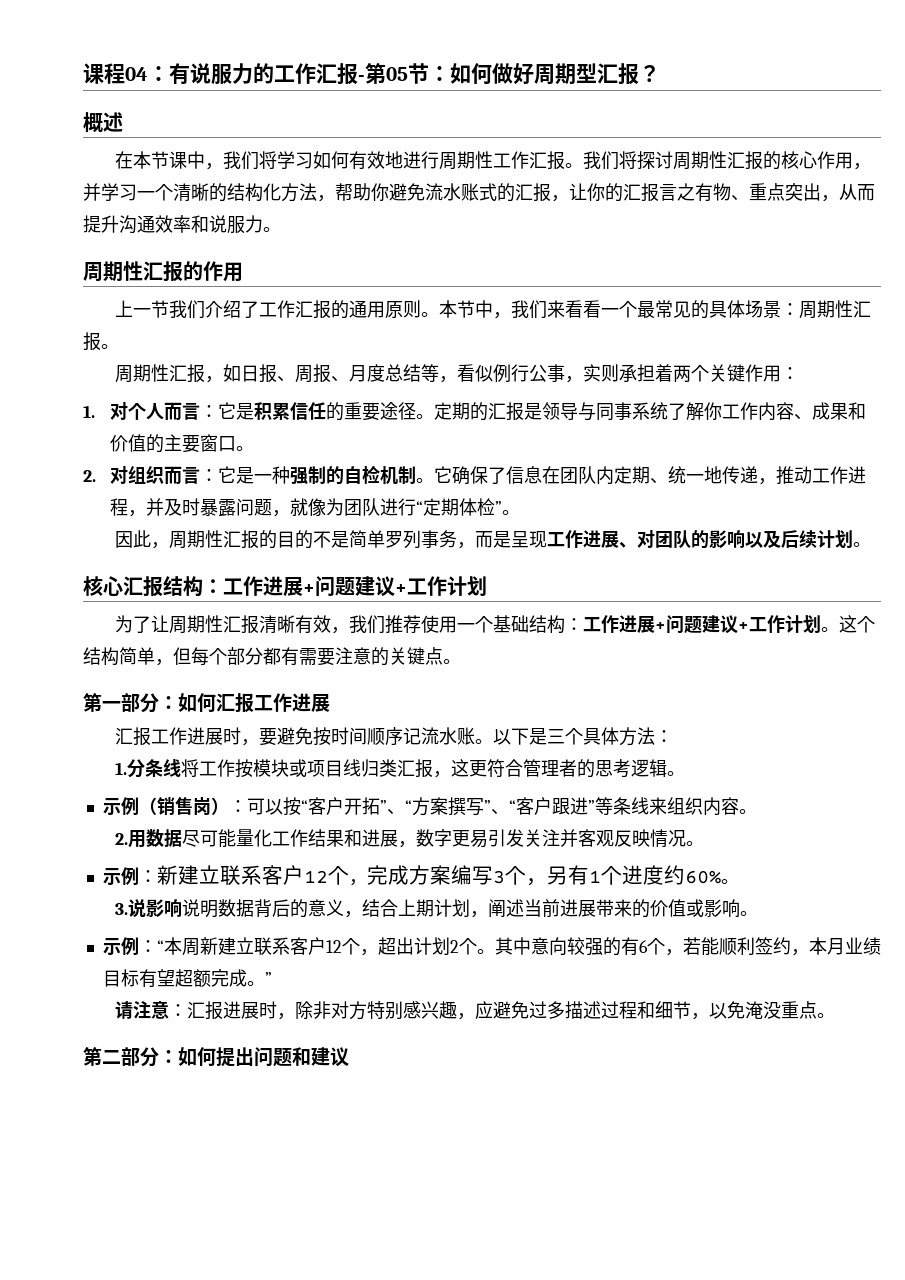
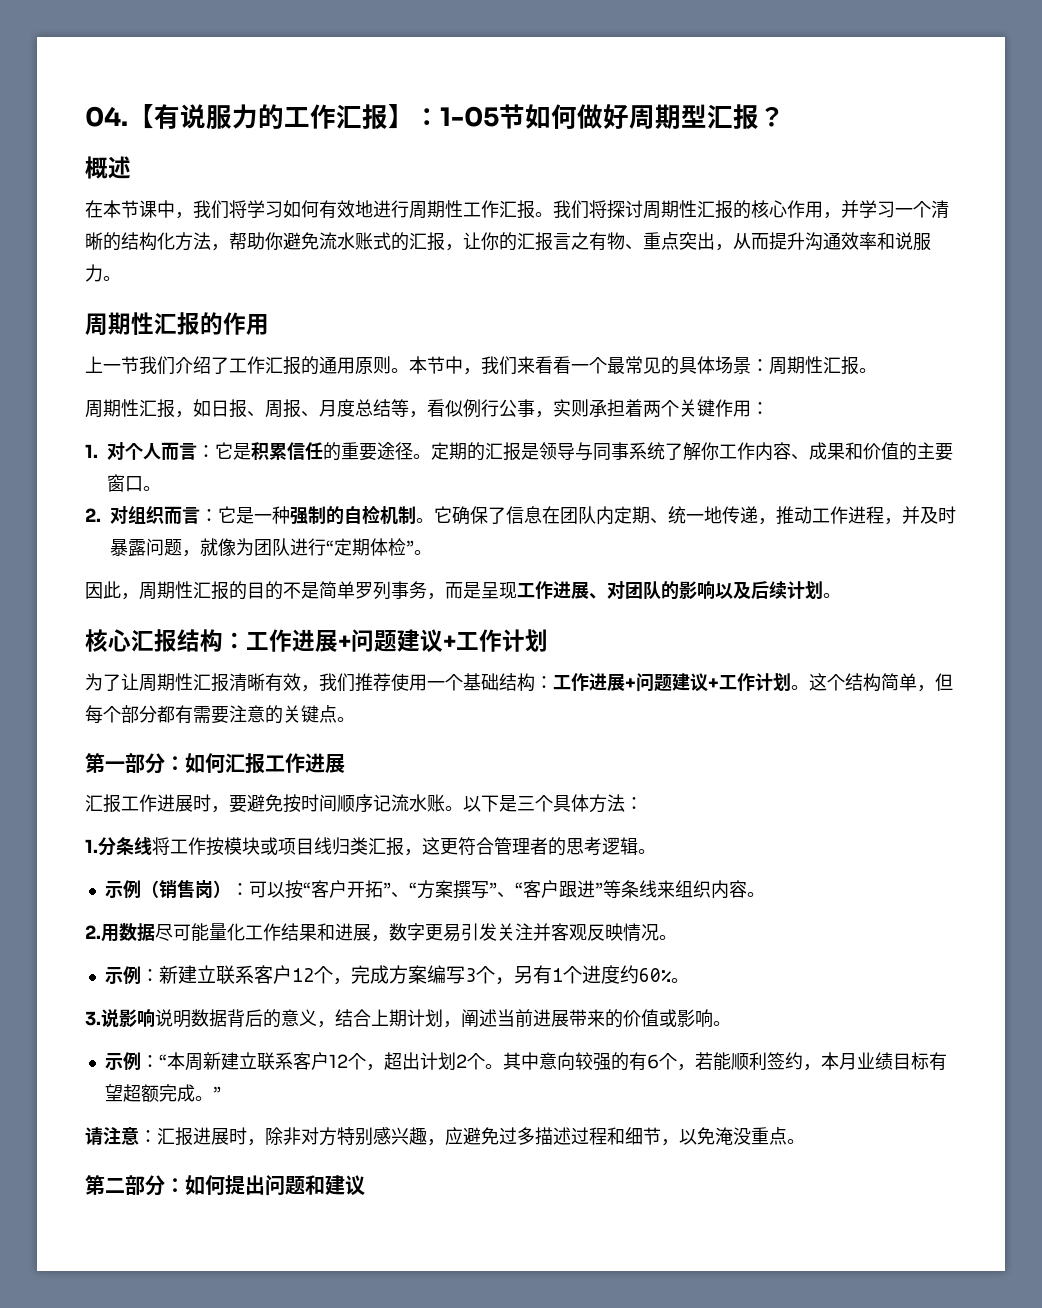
- 课程04：有说服力的工作汇报-第05节：如何做好周期型汇报？
+ 04.【有说服力的工作汇报】：1-05节如何做好周期型汇报？

